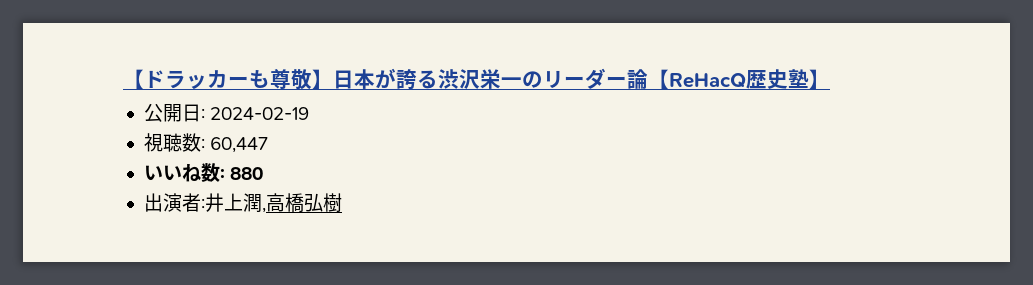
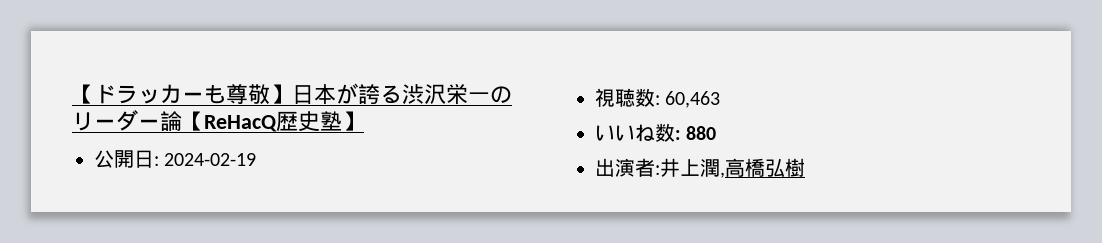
- 視聴数: 60,447
+ 視聴数: 60,463

